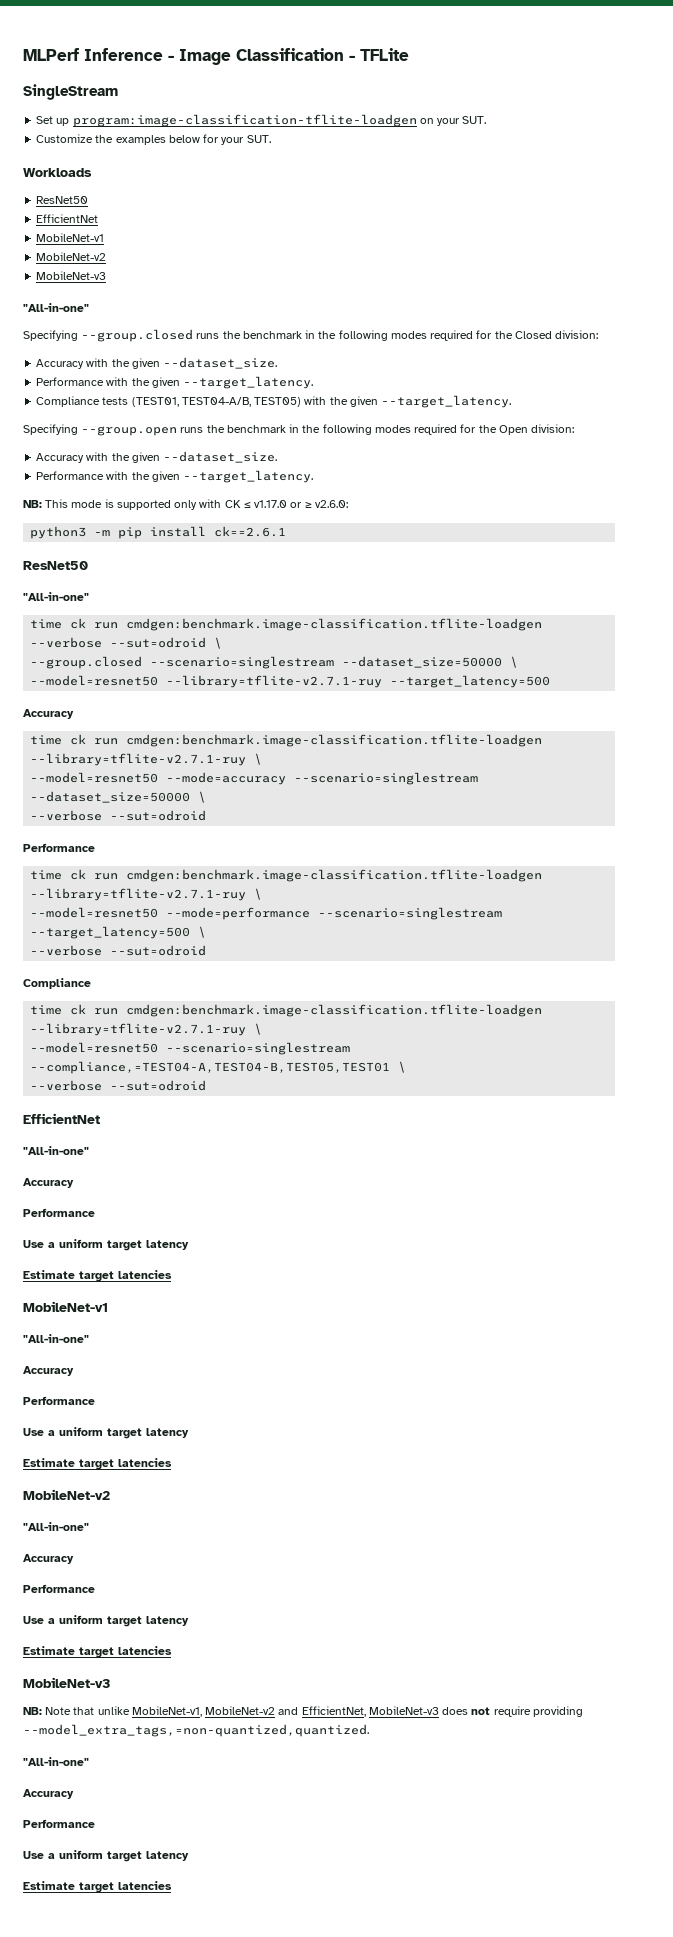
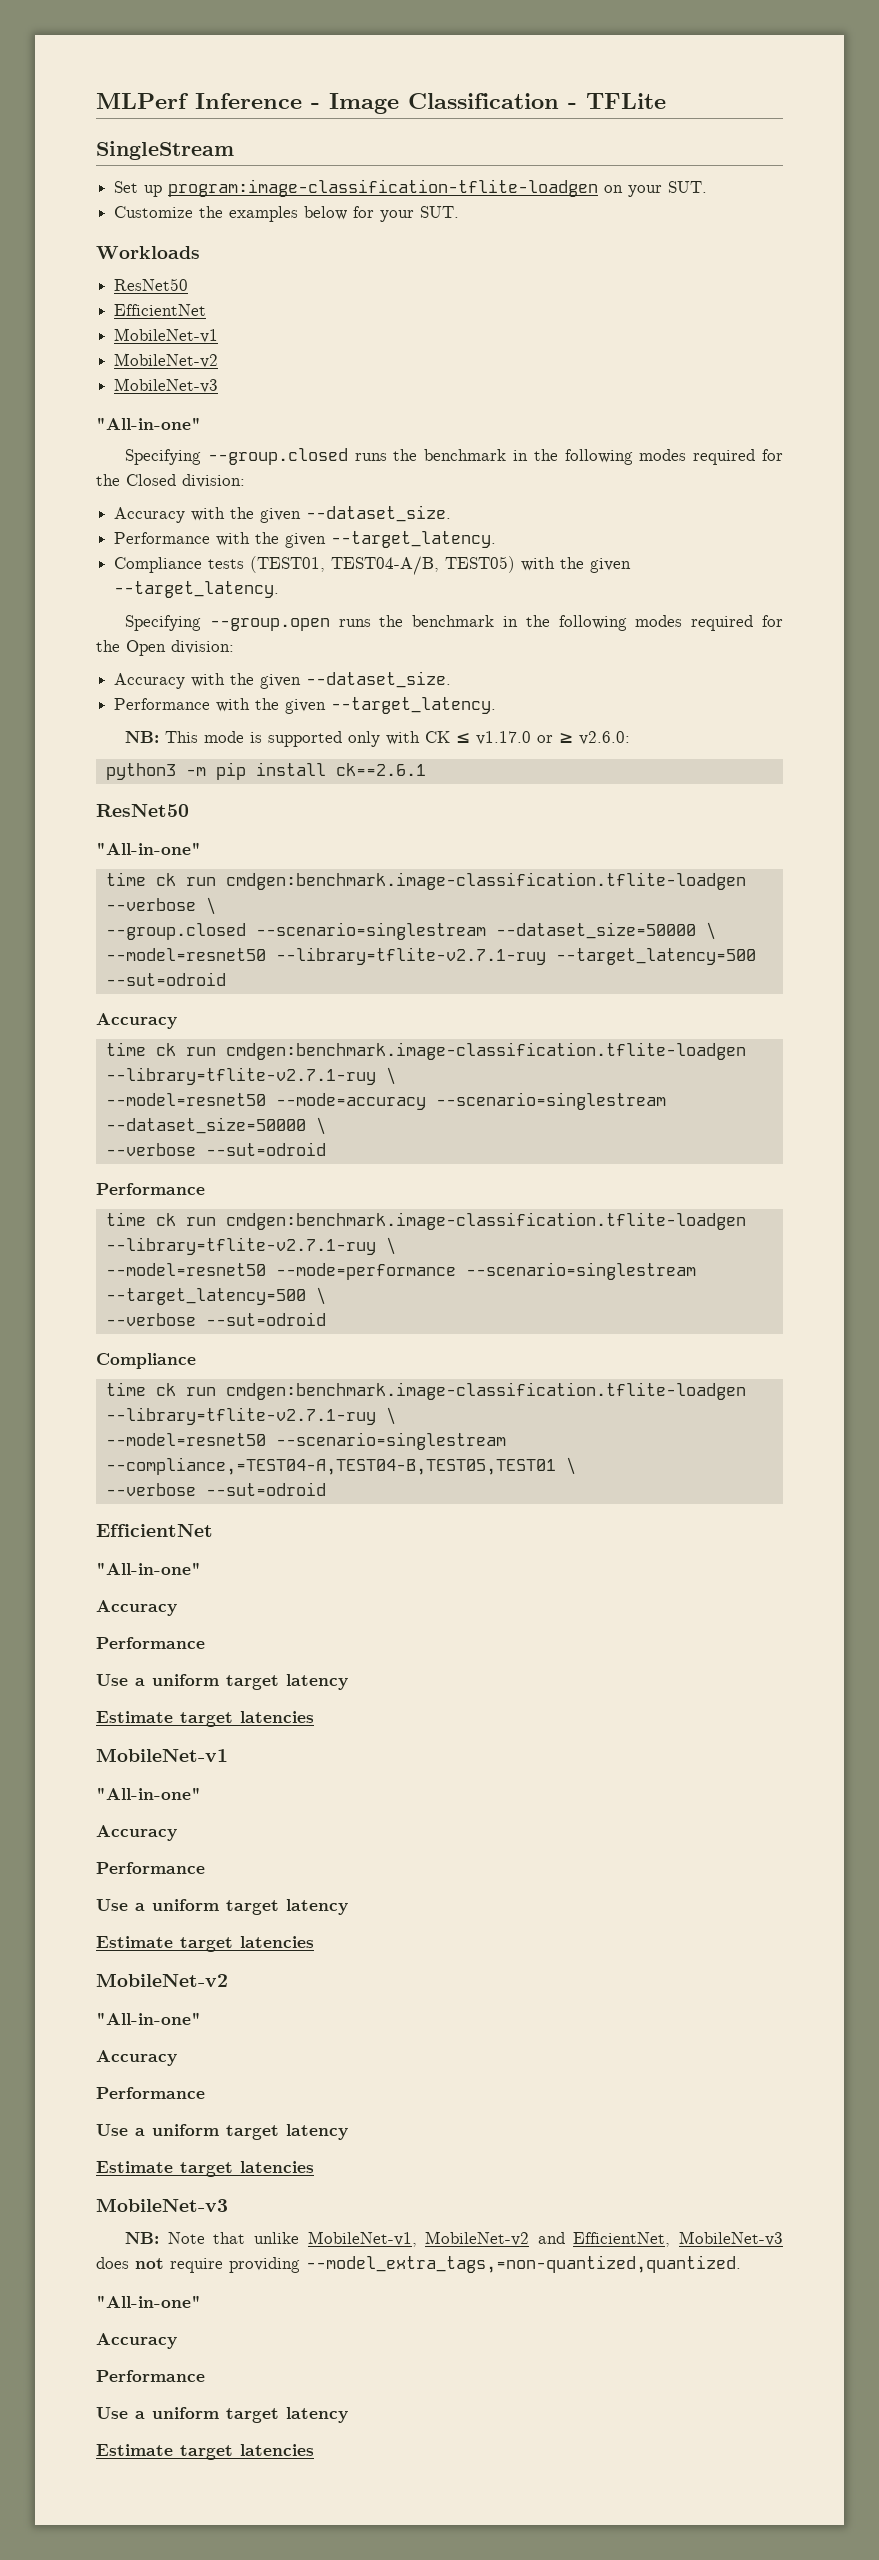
- time ck run cmdgen:benchmark.image-classification.tflite-loadgen --verbose --sut=odroid \
+ time ck run cmdgen:benchmark.image-classification.tflite-loadgen --verbose \
- --model=resnet50 --library=tflite-v2.7.1-ruy --target_latency=500
+ --model=resnet50 --library=tflite-v2.7.1-ruy --target_latency=500 --sut=odroid

